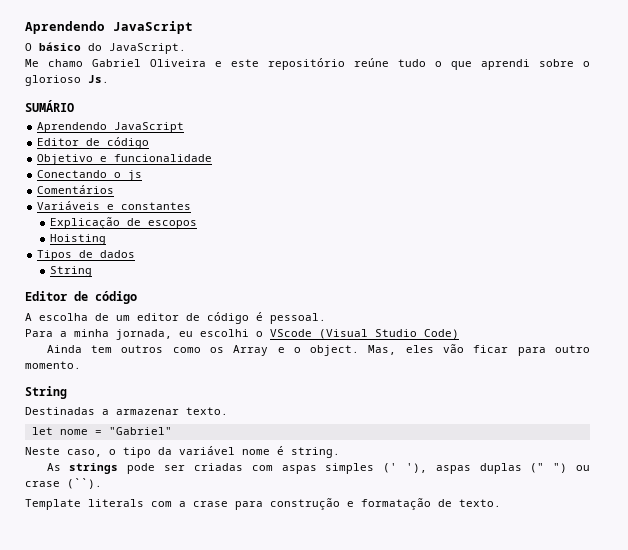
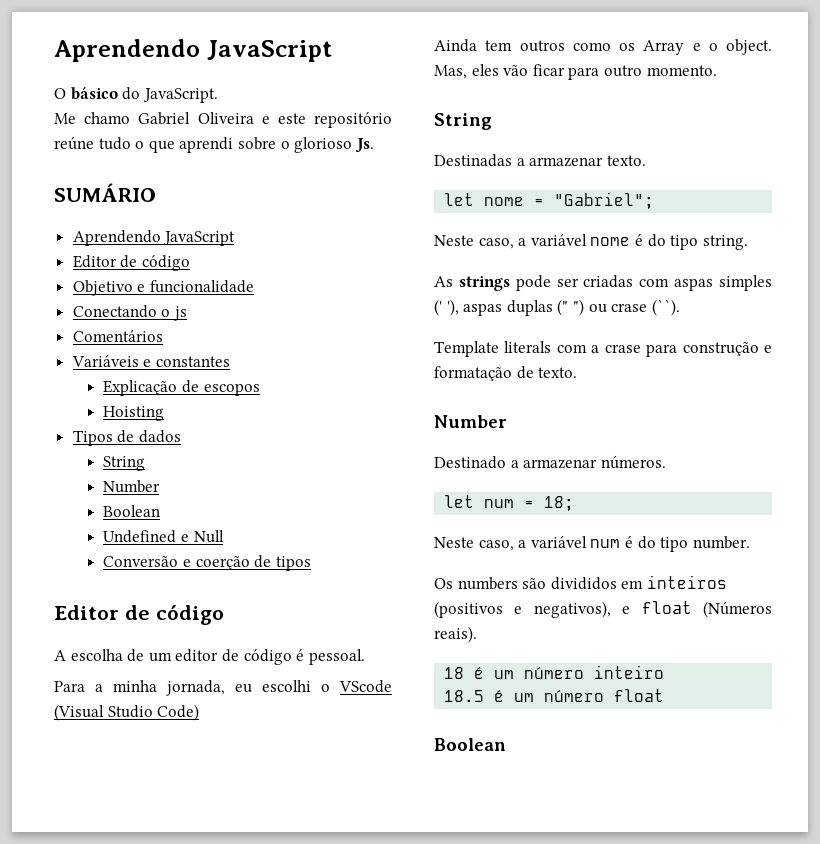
  Tipos de dados
  String
+ Number
+ Boolean
+ Undefined e Null
+ Conversão e coerção de tipos
- let nome = "Gabriel"
- Neste caso, o tipo da variável nome é string.
+ let nome = "Gabriel";
+ Neste caso, a variável nome é do tipo string.
  Template literals com a crase para construção e formatação de texto.
+ Number
+ Destinado a armazenar números.
+ let num = 18;
+ Neste caso, a variável num é do tipo number.
+ Os numbers são divididos em inteiros (positivos e negativos), e float (Números reais).
+ 18 é um número inteiro
+ 18.5 é um número float
+ Boolean

